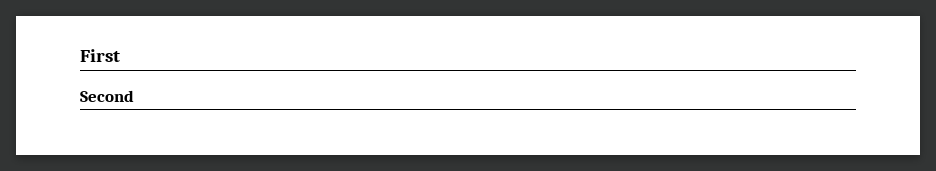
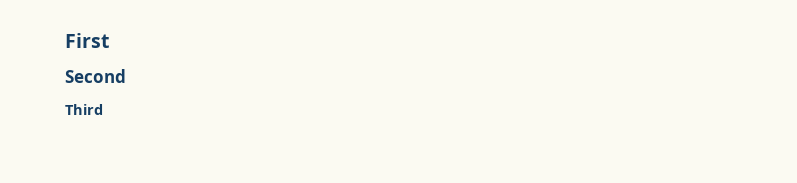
+ Third

